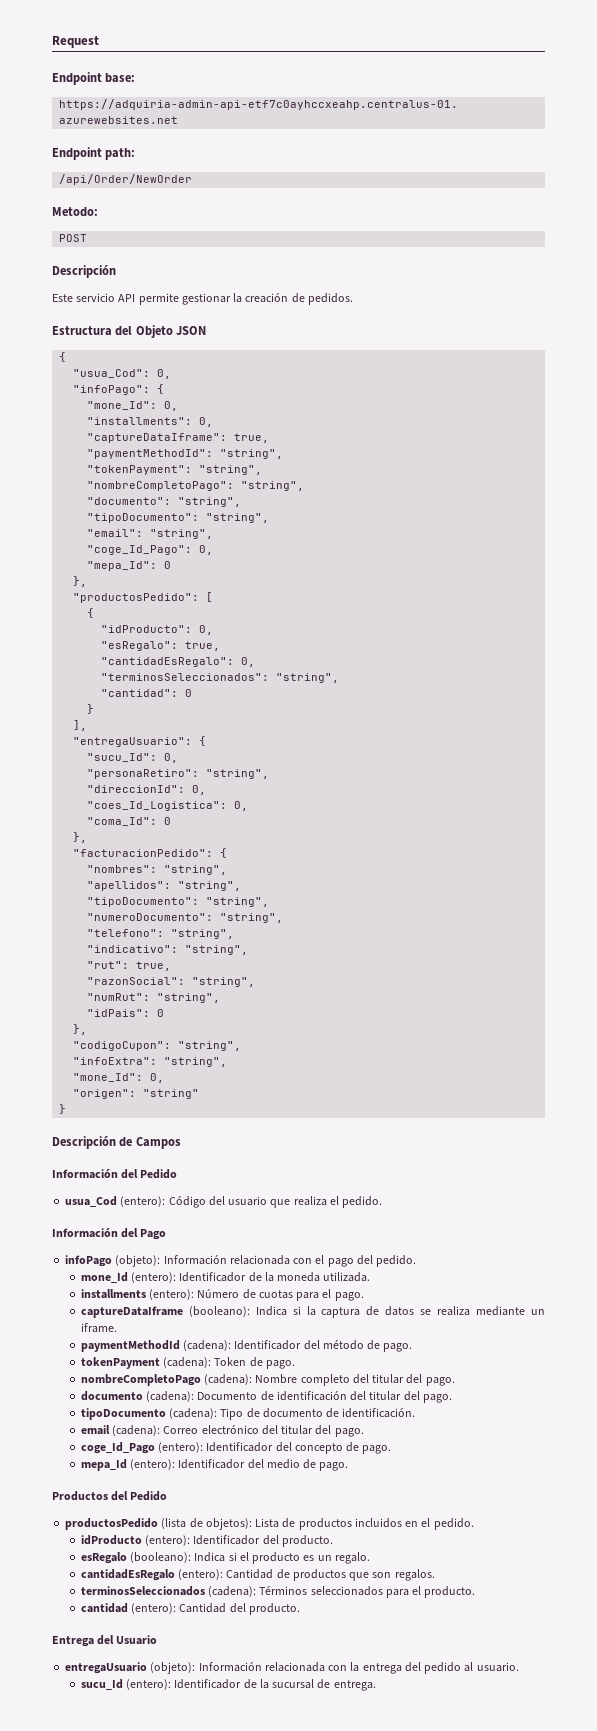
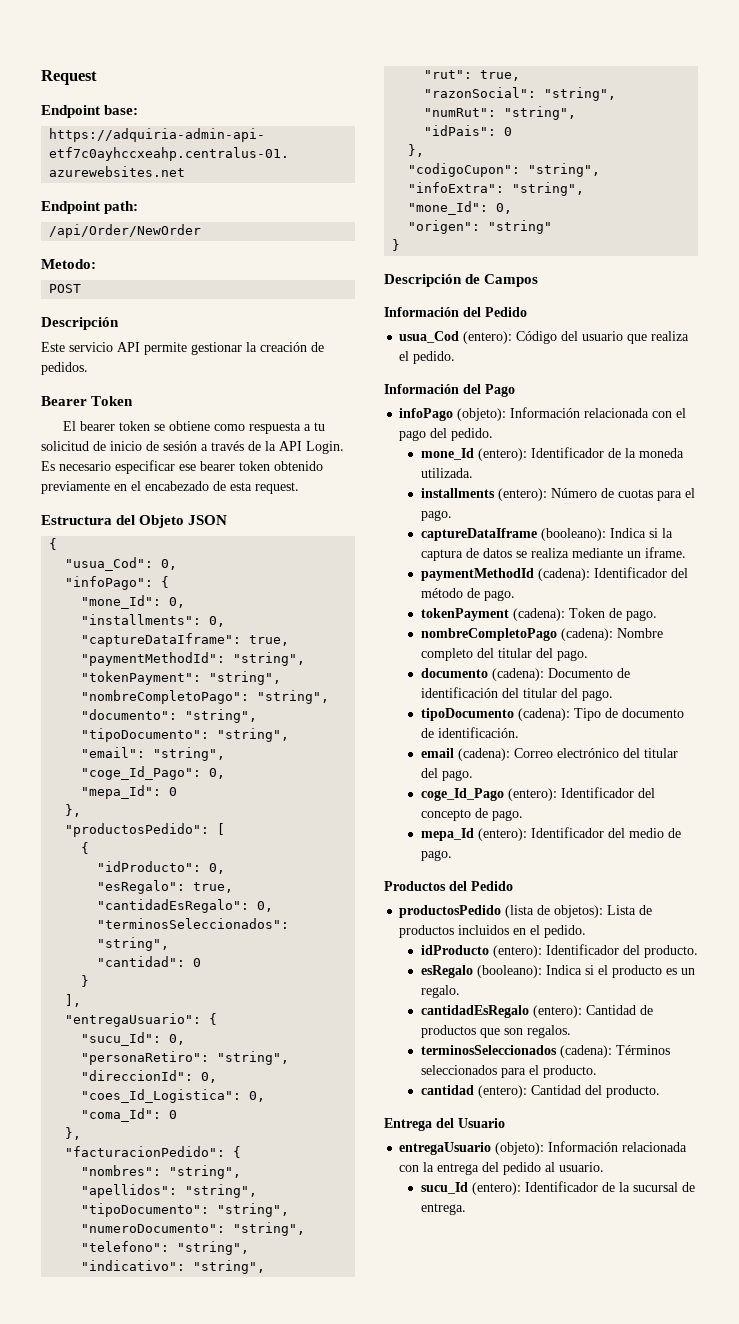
+ Bearer Token
+ El bearer token se obtiene como respuesta a tu solicitud de inicio de sesión a través de la API Login. Es necesario especificar ese bearer token obtenido previamente en el encabezado de esta request.

